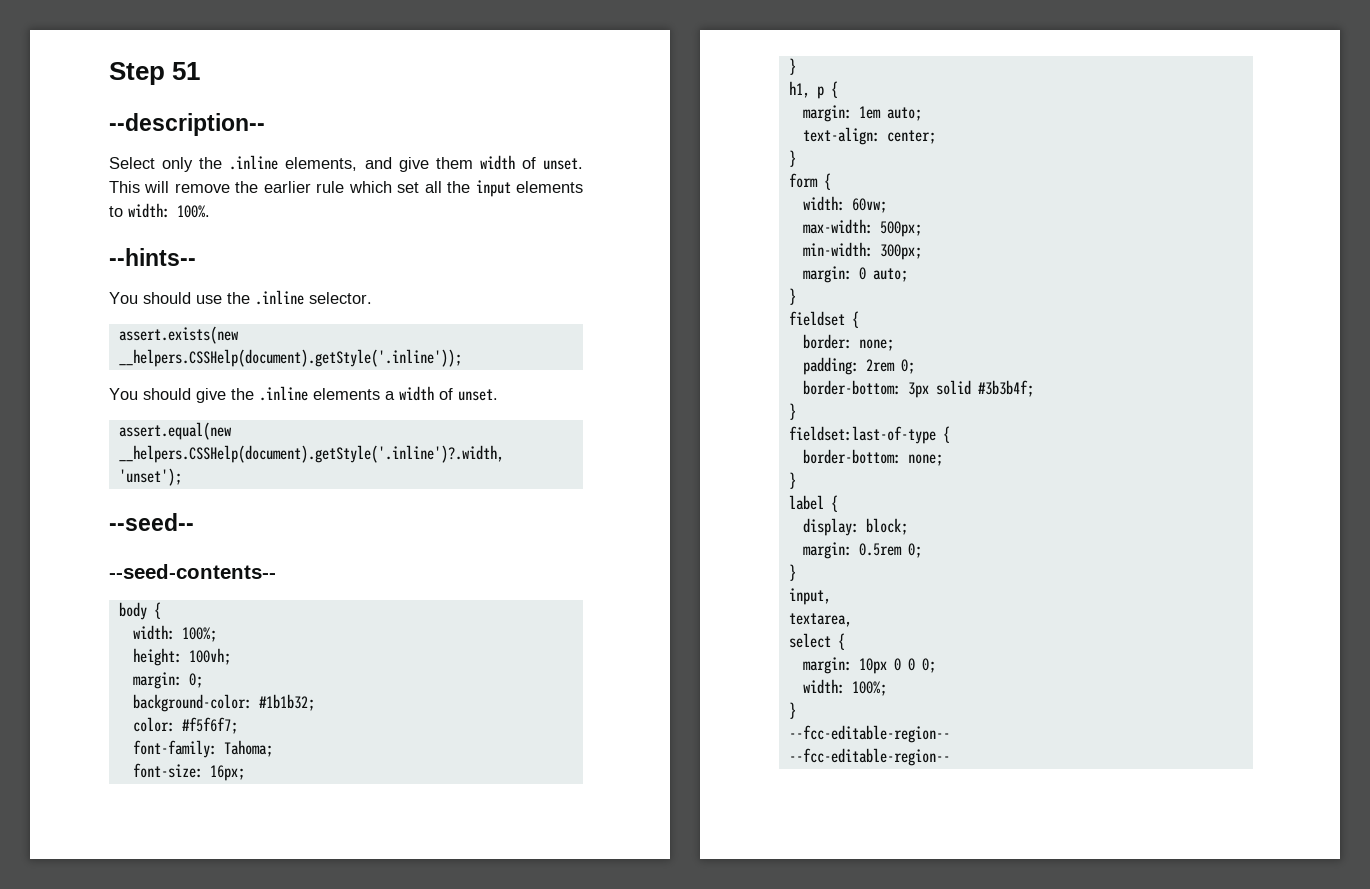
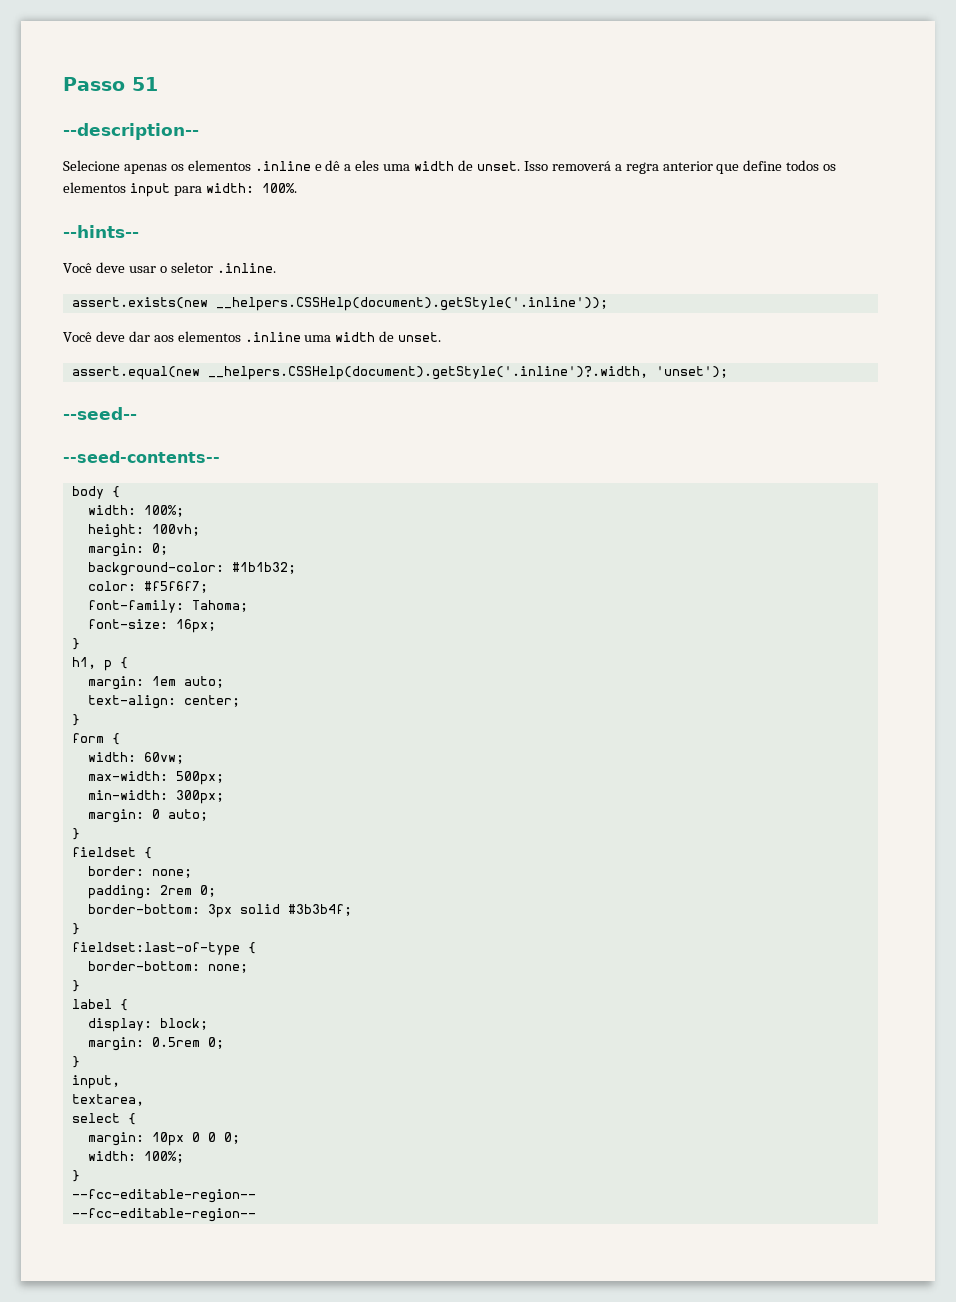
- Step 51
+ Passo 51
- Select only the .inline elements, and give them width of unset. This will remove the earlier rule which set all the input elements to width: 100%.
+ Selecione apenas os elementos .inline e dê a eles uma width de unset. Isso removerá a regra anterior que define todos os elementos input para width: 100%.
  --hints--
- You should use the .inline selector.
+ Você deve usar o seletor .inline.
  assert.exists(new __helpers.CSSHelp(document).getStyle('.inline'));
- You should give the .inline elements a width of unset.
+ Você deve dar aos elementos .inline uma width de unset.

